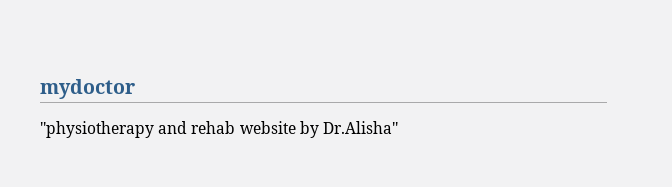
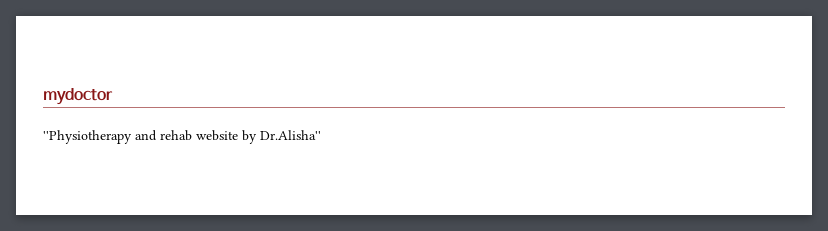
- ''physiotherapy and rehab website by Dr.Alisha''
+ ''Physiotherapy and rehab website by Dr.Alisha''

